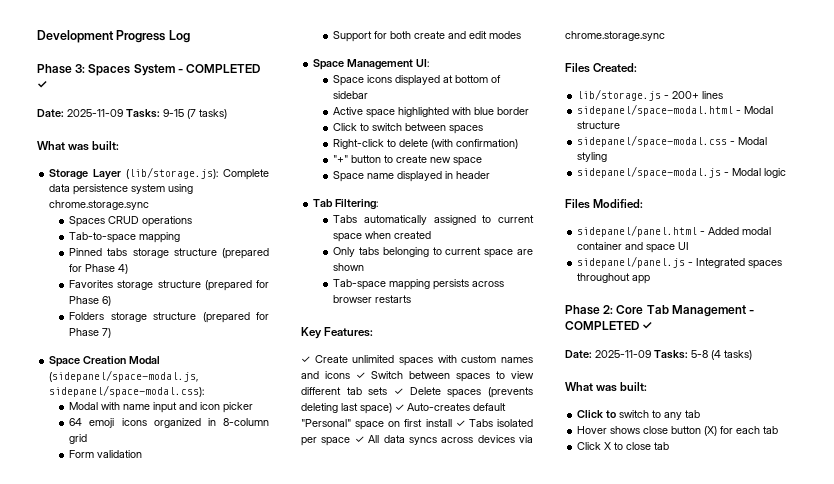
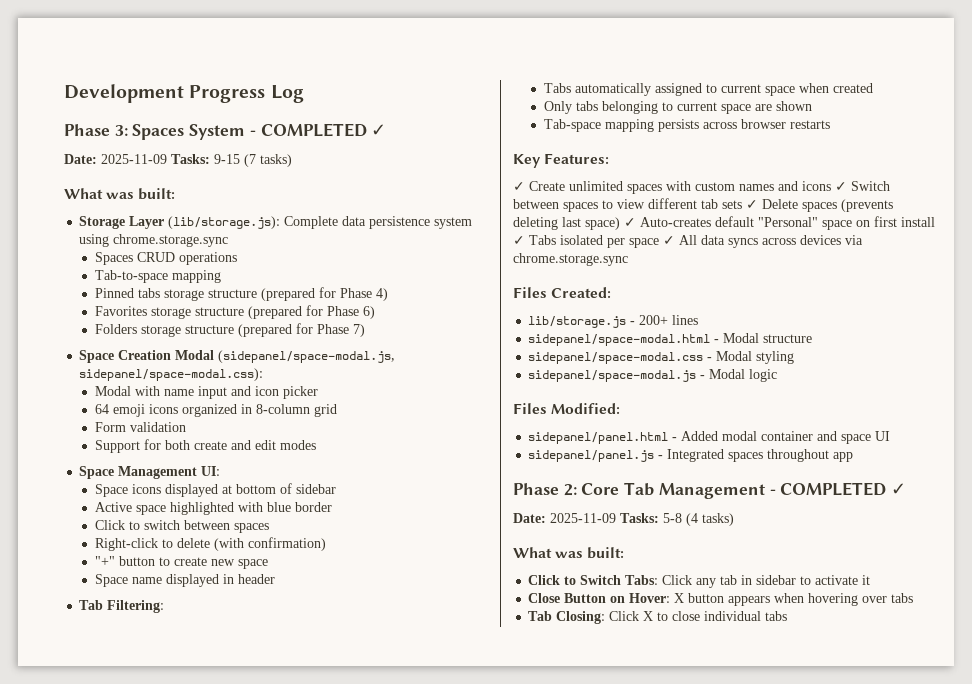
- Click to switch to any tab
- Hover shows close button (X) for each tab
- Click X to close tab
+ Click to Switch Tabs: Click any tab in sidebar to activate it
+ Close Button on Hover: X button appears when hovering over tabs
+ Tab Closing: Click X to close individual tabs

